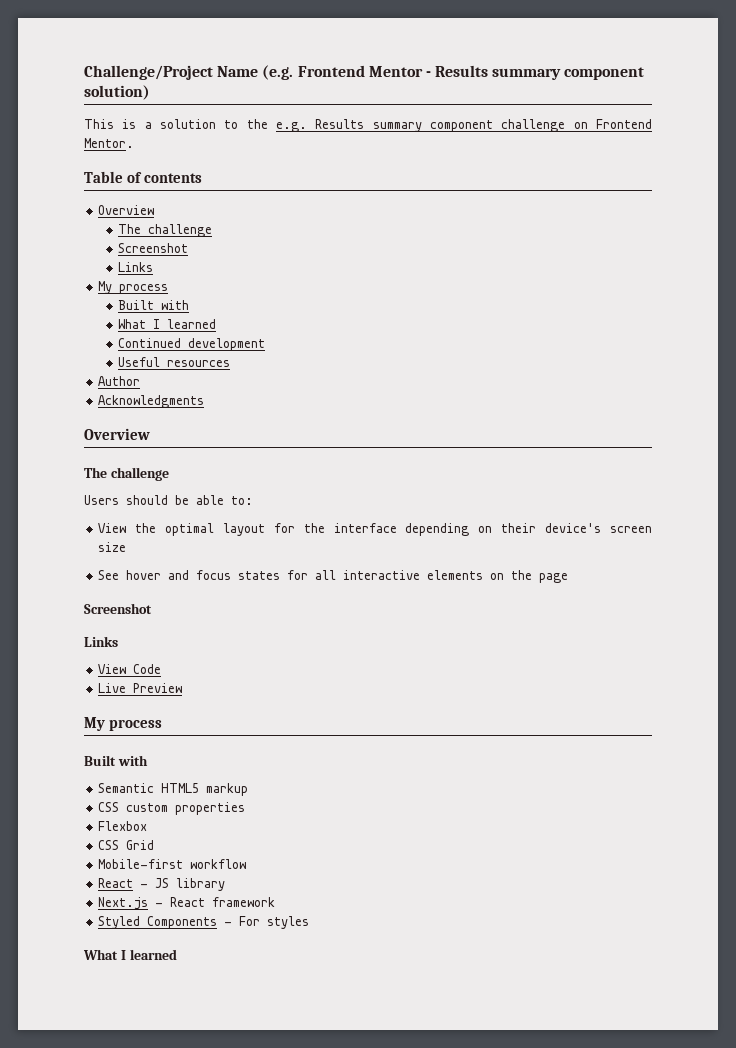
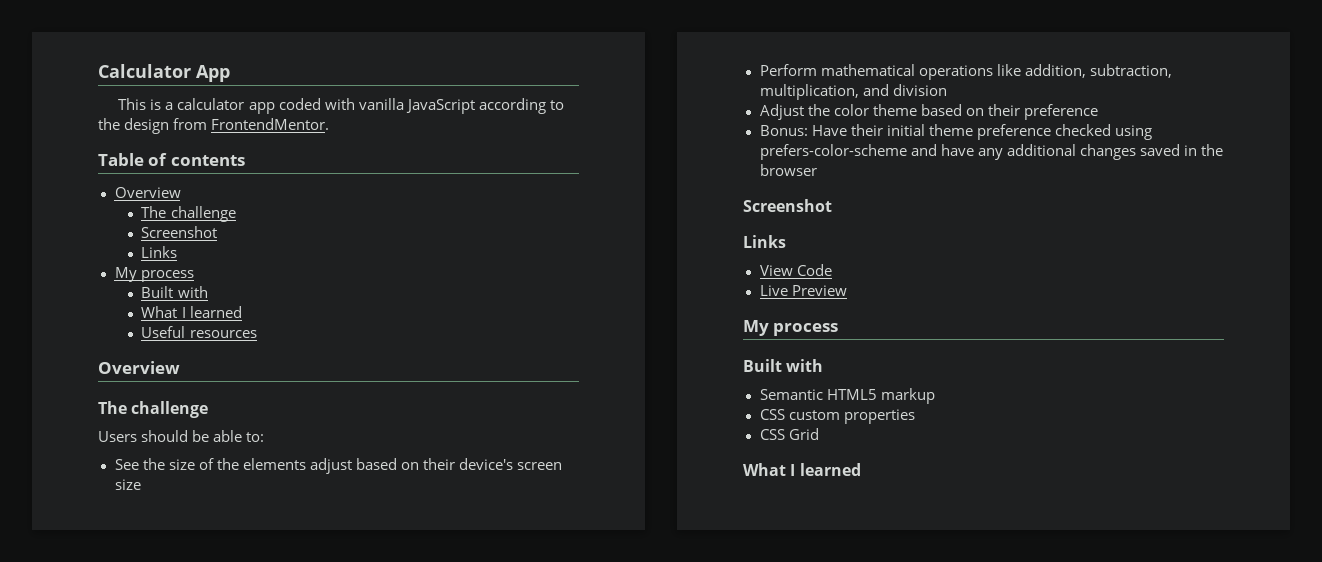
- Challenge/Project Name (e.g. Frontend Mentor - Results summary component solution)
- This is a solution to the e.g. Results summary component challenge on Frontend Mentor.
+ Calculator App
+ This is a calculator app coded with vanilla JavaScript according to the design from FrontendMentor.
- Continued development
- Author
- Acknowledgments
- View the optimal layout for the interface depending on their device's screen size
+ See the size of the elements adjust based on their device's screen size
- See hover and focus states for all interactive elements on the page
+ Perform mathematical operations like addition, subtraction, multiplication, and division
+ Adjust the color theme based on their preference
+ Bonus: Have their initial theme preference checked using prefers-color-scheme and have any additional changes saved in the browser
- Flexbox
- Mobile-first workflow
- React - JS library
- Next.js - React framework
- Styled Components - For styles

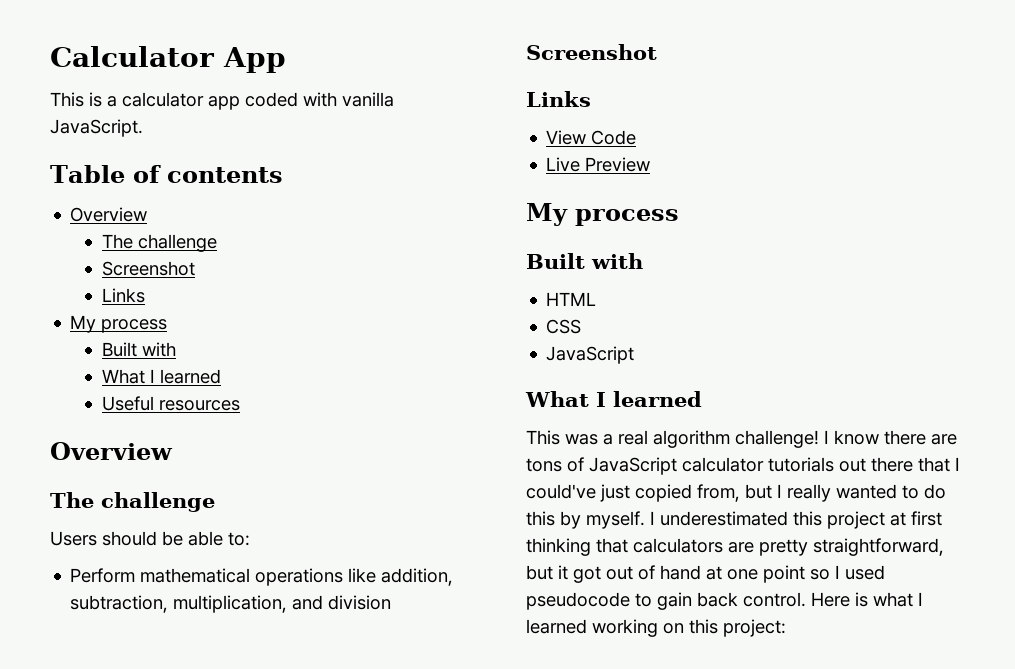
- This is a calculator app coded with vanilla JavaScript according to the design from FrontendMentor.
+ This is a calculator app coded with vanilla JavaScript.
- See the size of the elements adjust based on their device's screen size
- Adjust the color theme based on their preference
- Bonus: Have their initial theme preference checked using prefers-color-scheme and have any additional changes saved in the browser
- Semantic HTML5 markup
- CSS custom properties
- CSS Grid
+ HTML
+ CSS
+ JavaScript
  What I learned
+ This was a real algorithm challenge! I know there are tons of JavaScript calculator tutorials out there that I could've just copied from, but I really wanted to do this by myself. I underestimated this project at first thinking that calculators are pretty straightforward, but it got out of hand at one point so I used pseudocode to gain back control. Here is what I learned working on this project:

